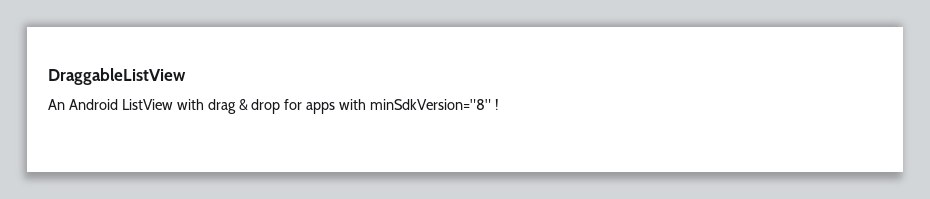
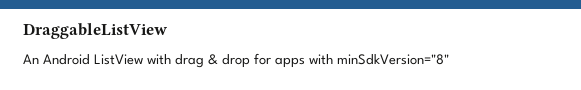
- An Android ListView with drag & drop for apps with minSdkVersion="8" !
+ An Android ListView with drag & drop for apps with minSdkVersion="8"

